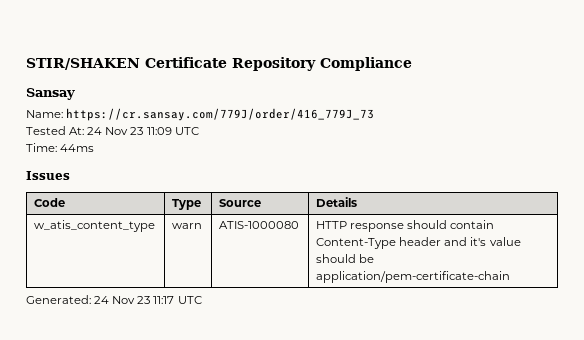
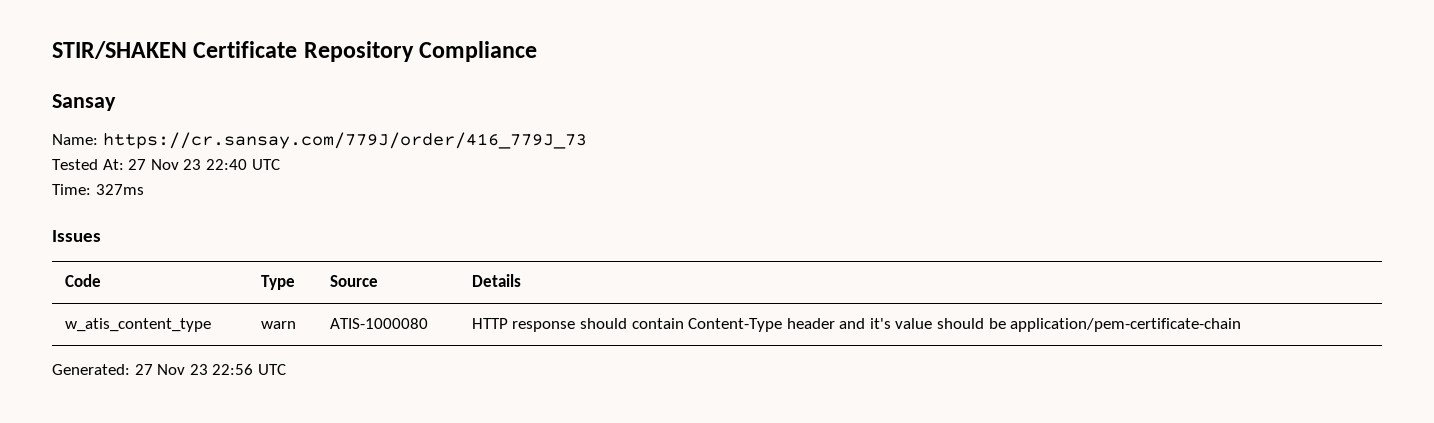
- Tested At: 24 Nov 23 11:09 UTC
+ Tested At: 27 Nov 23 22:40 UTC
- Time: 44ms
+ Time: 327ms
- Generated: 24 Nov 23 11:17 UTC
+ Generated: 27 Nov 23 22:56 UTC

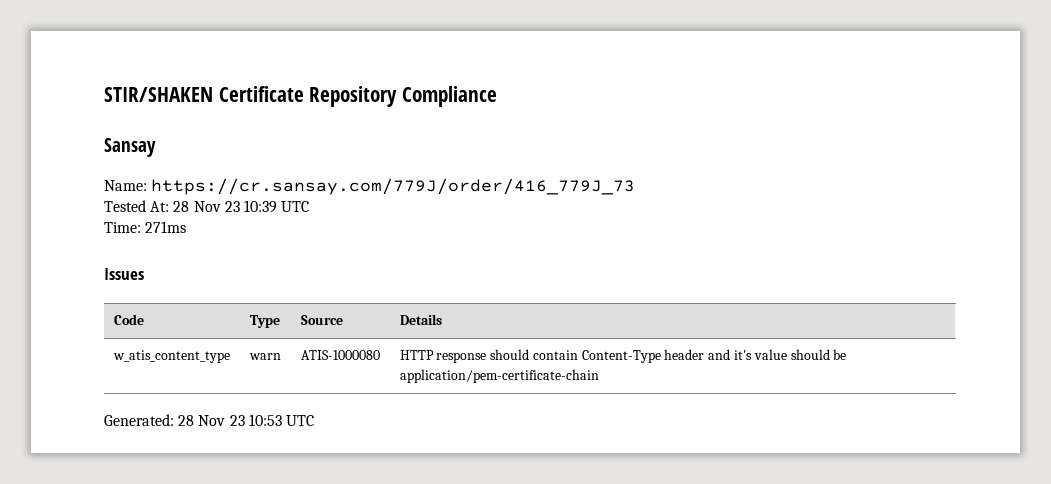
- Tested At: 27 Nov 23 22:40 UTC
+ Tested At: 28 Nov 23 10:39 UTC
- Time: 327ms
+ Time: 271ms
- Generated: 27 Nov 23 22:56 UTC
+ Generated: 28 Nov 23 10:53 UTC

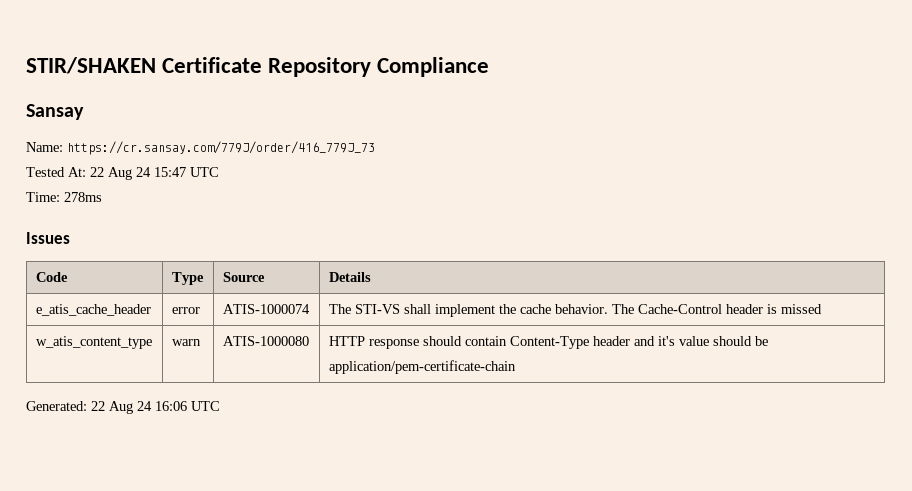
- Tested At: 28 Nov 23 10:39 UTC
+ Tested At: 22 Aug 24 15:47 UTC
- Time: 271ms
+ Time: 278ms
+ e_atis_cache_header | error | ATIS-1000074 | The STI-VS shall implement the cache behavior. The Cache-Control header is missed
- Generated: 28 Nov 23 10:53 UTC
+ Generated: 22 Aug 24 16:06 UTC

